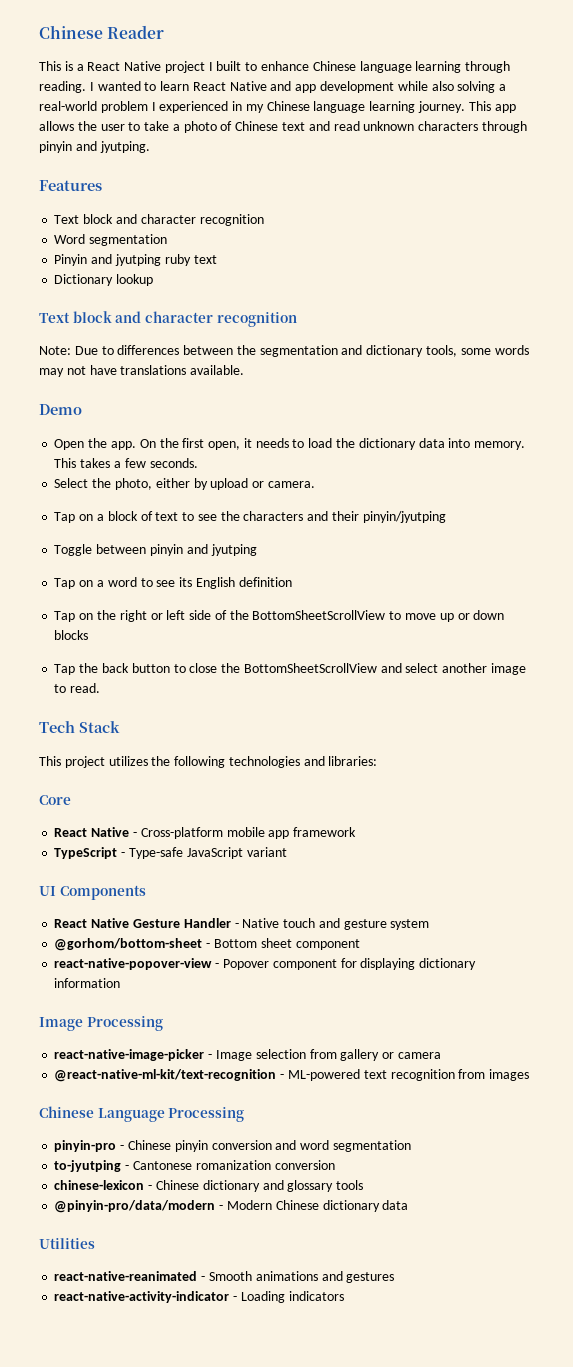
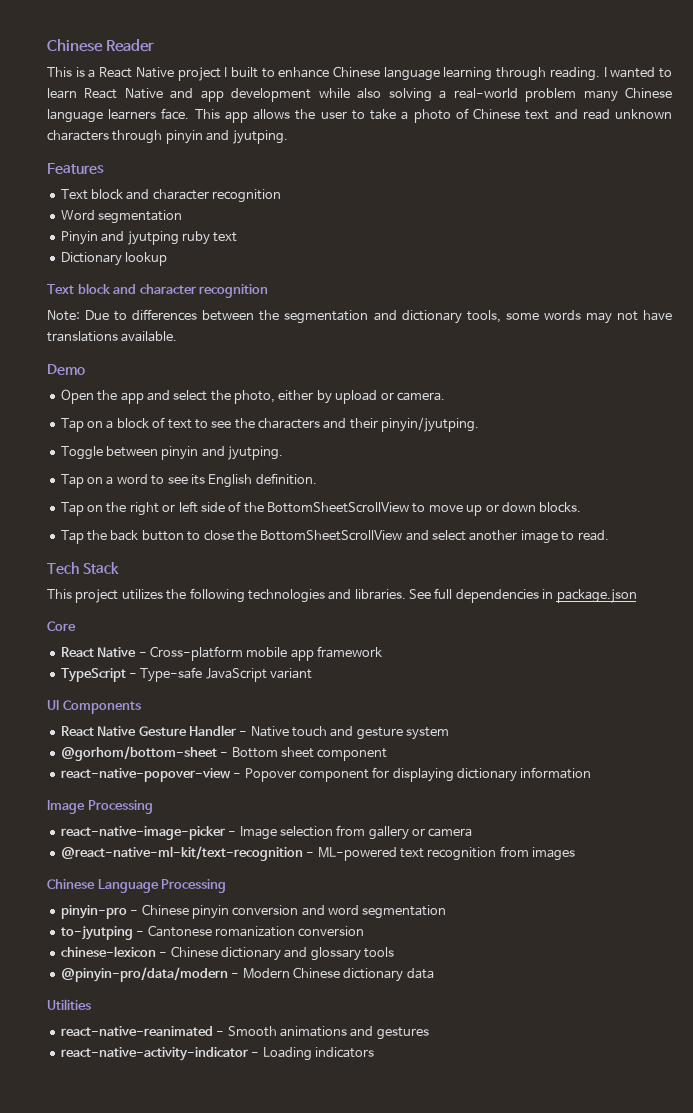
- I wanted to learn React Native and app development while also solving a real-world problem I experienced in my Chinese language learning journey.
+ I wanted to learn React Native and app development while also solving a real-world problem many Chinese language learners face.
- Open the app. On the first open, it needs to load the dictionary data into memory. This takes a few seconds.
- Select the photo, either by upload or camera.
+ Open the app and select the photo, either by upload or camera.
- Tap on a block of text to see the characters and their pinyin/jyutping
+ Tap on a block of text to see the characters and their pinyin/jyutping.
- Toggle between pinyin and jyutping
+ Toggle between pinyin and jyutping.
- Tap on a word to see its English definition
+ Tap on a word to see its English definition.
- Tap on the right or left side of the BottomSheetScrollView to move up or down blocks
+ Tap on the right or left side of the BottomSheetScrollView to move up or down blocks.
- This project utilizes the following technologies and libraries:
+ This project utilizes the following technologies and libraries. See full dependencies in package.json

